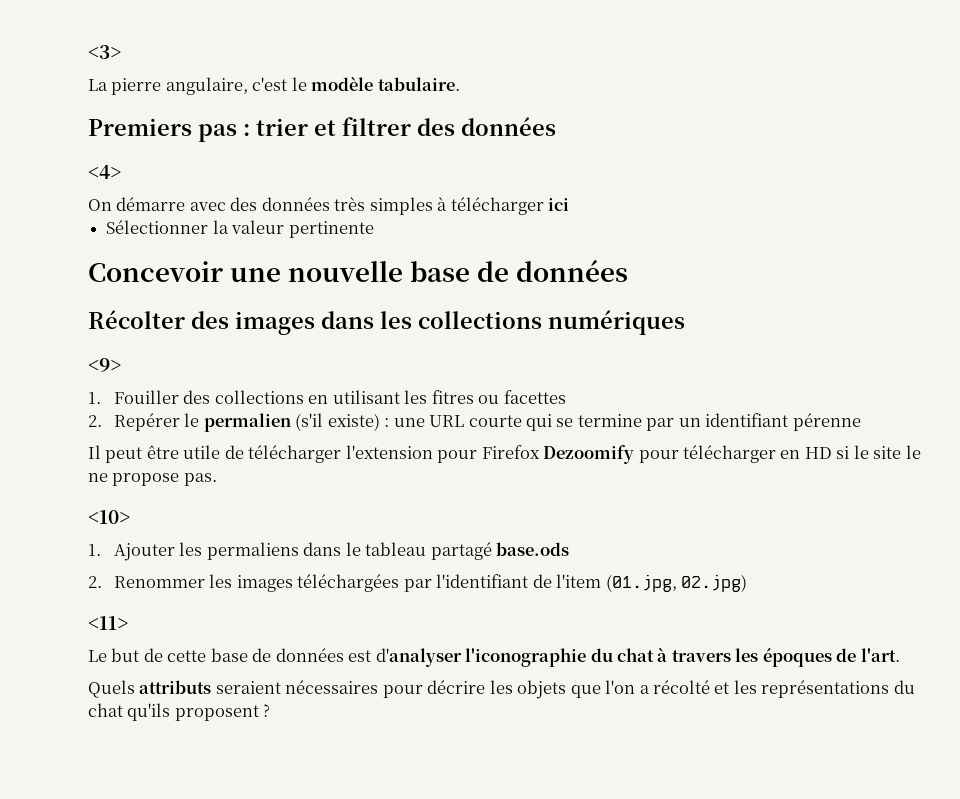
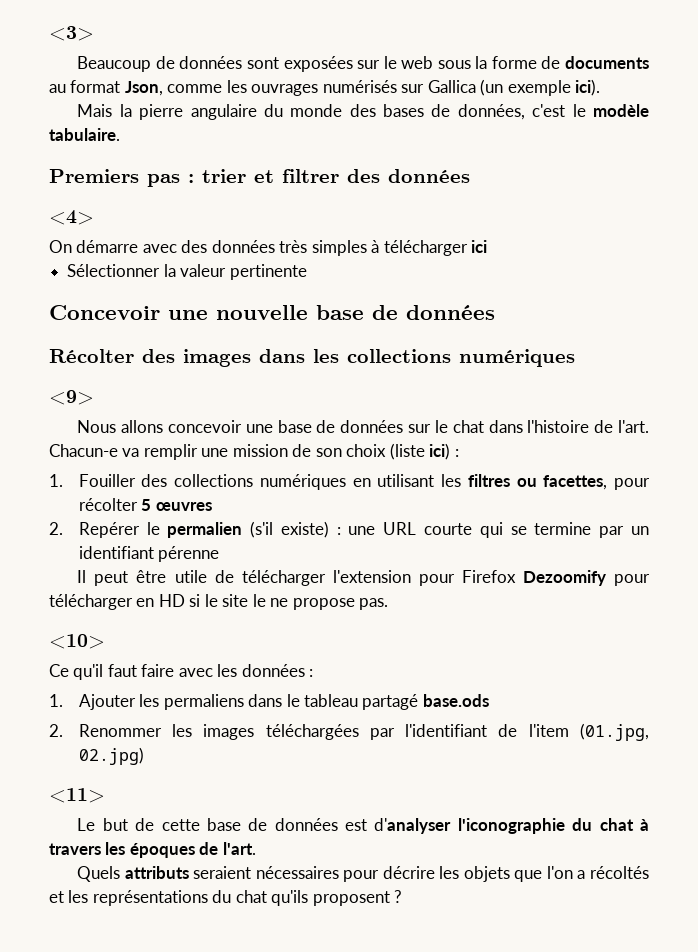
- La pierre angulaire, c'est le modèle tabulaire.
+ Beaucoup de données sont exposées sur le web sous la forme de documents au format Json, comme les ouvrages numérisés sur Gallica (un exemple ici).
+ Mais la pierre angulaire du monde des bases de données, c'est le modèle tabulaire.
+ Nous allons concevoir une base de données sur le chat dans l'histoire de l'art. Chacun-e va remplir une mission de son choix (liste ici) :
- 1. Fouiller des collections en utilisant les fitres ou facettes
+ 1. Fouiller des collections numériques en utilisant les filtres ou facettes, pour récolter 5 œuvres
+ Ce qu'il faut faire avec les données :
- Quels attributs seraient nécessaires pour décrire les objets que l'on a récolté et les représentations du chat qu'ils proposent ?
+ Quels attributs seraient nécessaires pour décrire les objets que l'on a récoltés et les représentations du chat qu'ils proposent ?

